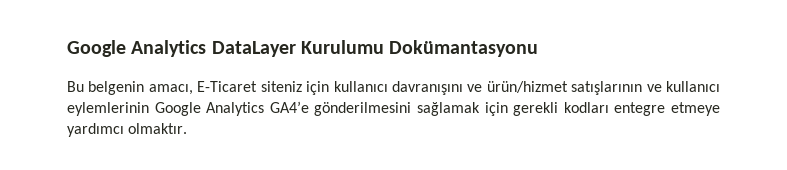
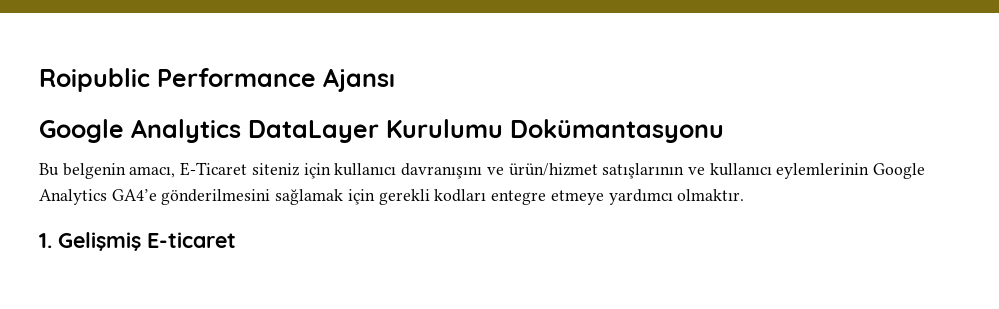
+ Roipublic Performance Ajansı
+ 1. Gelişmiş E-ticaret

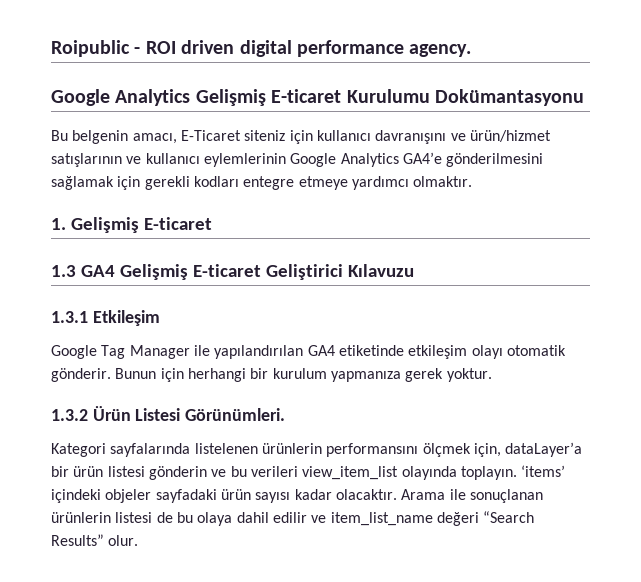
- Roipublic Performance Ajansı
- Google Analytics DataLayer Kurulumu Dokümantasyonu
+ Roipublic - ROI driven digital performance agency.
+ Google Analytics Gelişmiş E-ticaret Kurulumu Dokümantasyonu
+ 1.3 GA4 Gelişmiş E-ticaret Geliştirici Kılavuzu
+ 1.3.1 Etkileşim
+ Google Tag Manager ile yapılandırılan GA4 etiketinde etkileşim olayı otomatik gönderir. Bunun için herhangi bir kurulum yapmanıza gerek yoktur.
+ 1.3.2 Ürün Listesi Görünümleri.
+ Kategori sayfalarında listelenen ürünlerin performansını ölçmek için, dataLayer’a bir ürün listesi gönderin ve bu verileri view_item_list olayında toplayın. ‘items’ içindeki objeler sayfadaki ürün sayısı kadar olacaktır. Arama ile sonuçlanan ürünlerin listesi de bu olaya dahil edilir ve item_list_name değeri “Search Results” olur.

